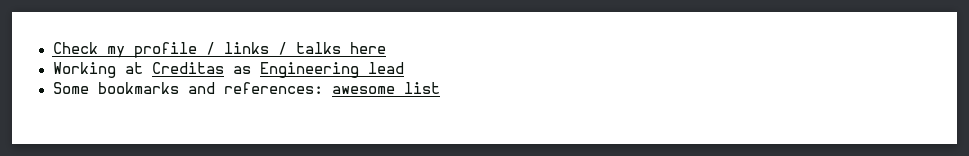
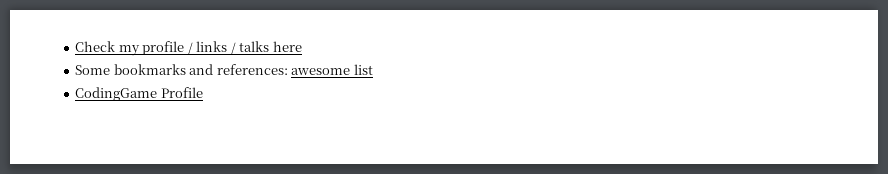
- Working at Creditas as Engineering lead
+ CodingGame Profile

